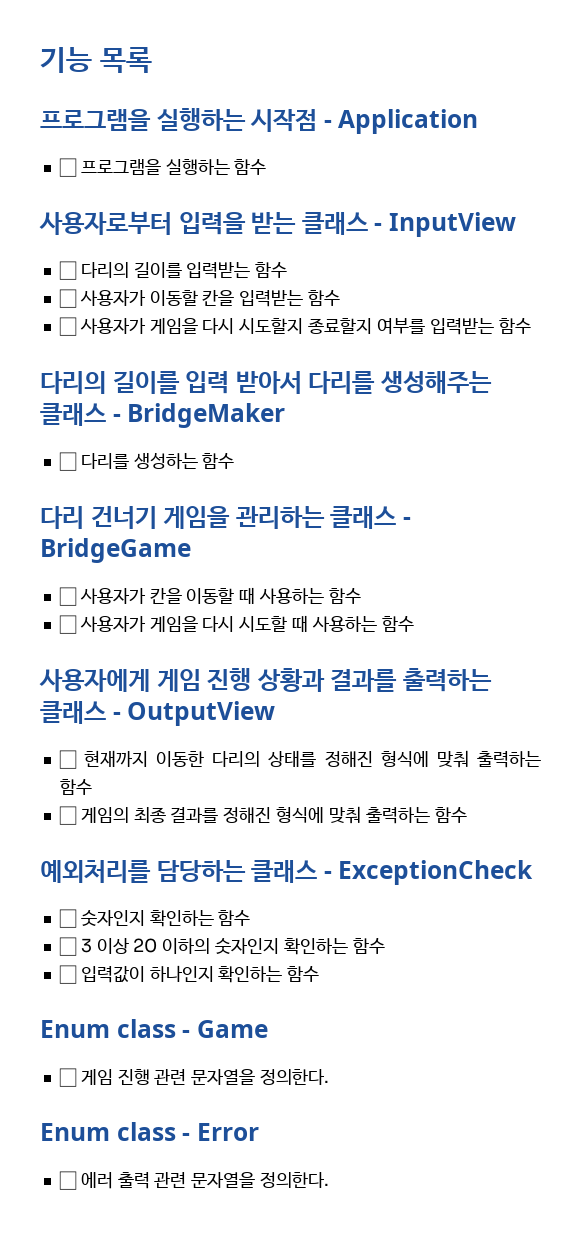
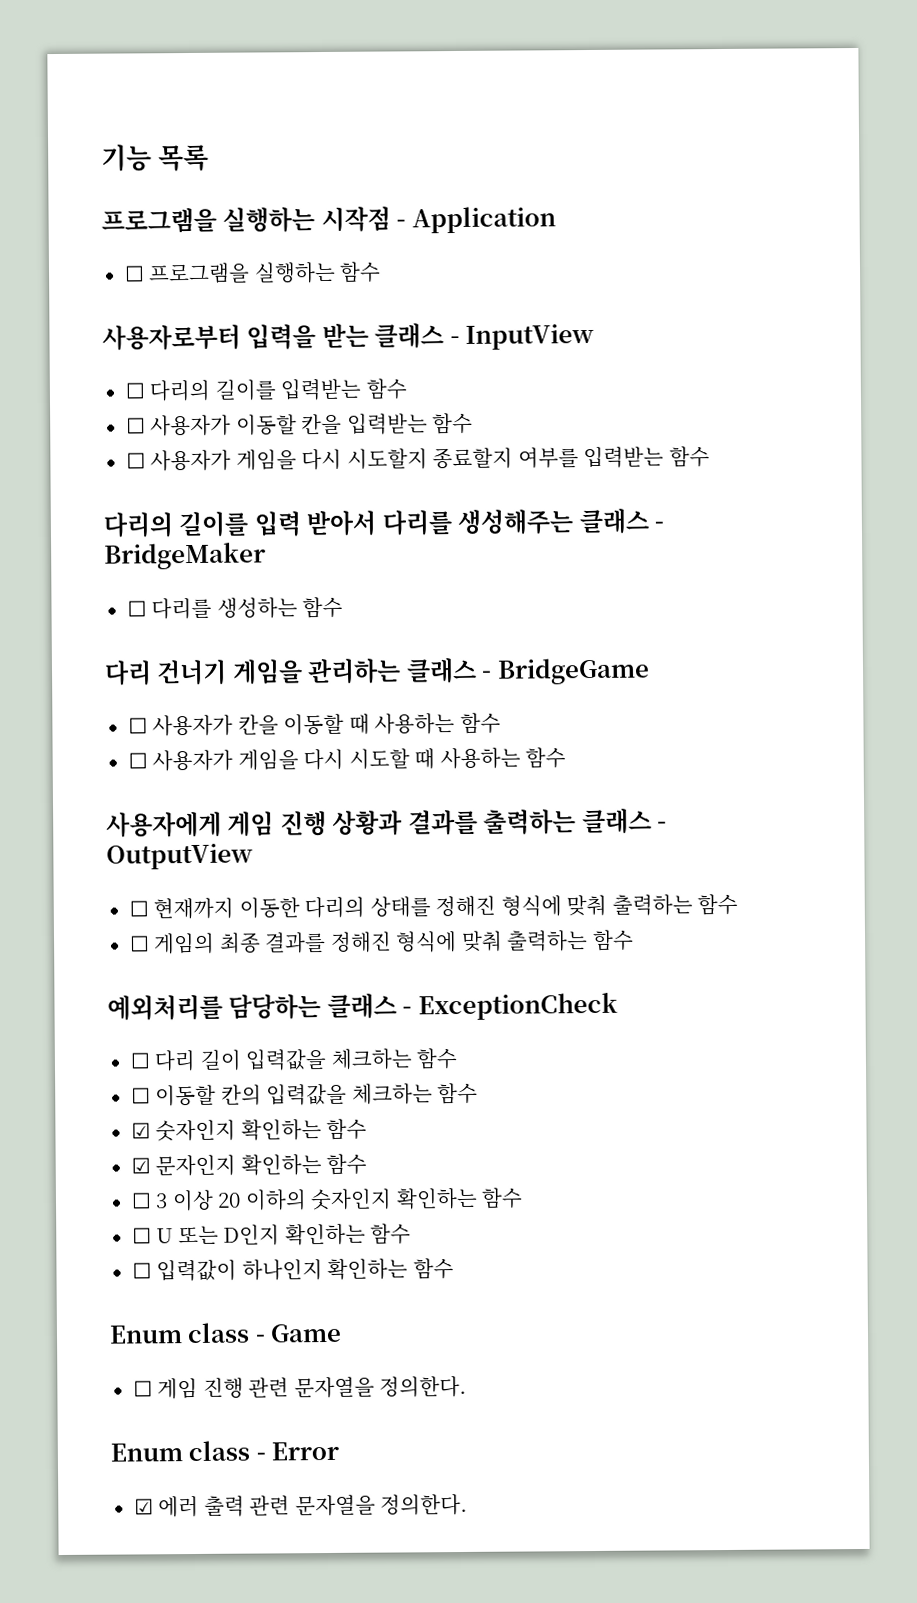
- ☐ 숫자인지 확인하는 함수
+ ☐ 다리 길이 입력값을 체크하는 함수
+ ☐ 이동할 칸의 입력값을 체크하는 함수
+ ☑ 숫자인지 확인하는 함수
+ ☑ 문자인지 확인하는 함수
+ ☐ U 또는 D인지 확인하는 함수
- ☐ 에러 출력 관련 문자열을 정의한다.
+ ☑ 에러 출력 관련 문자열을 정의한다.

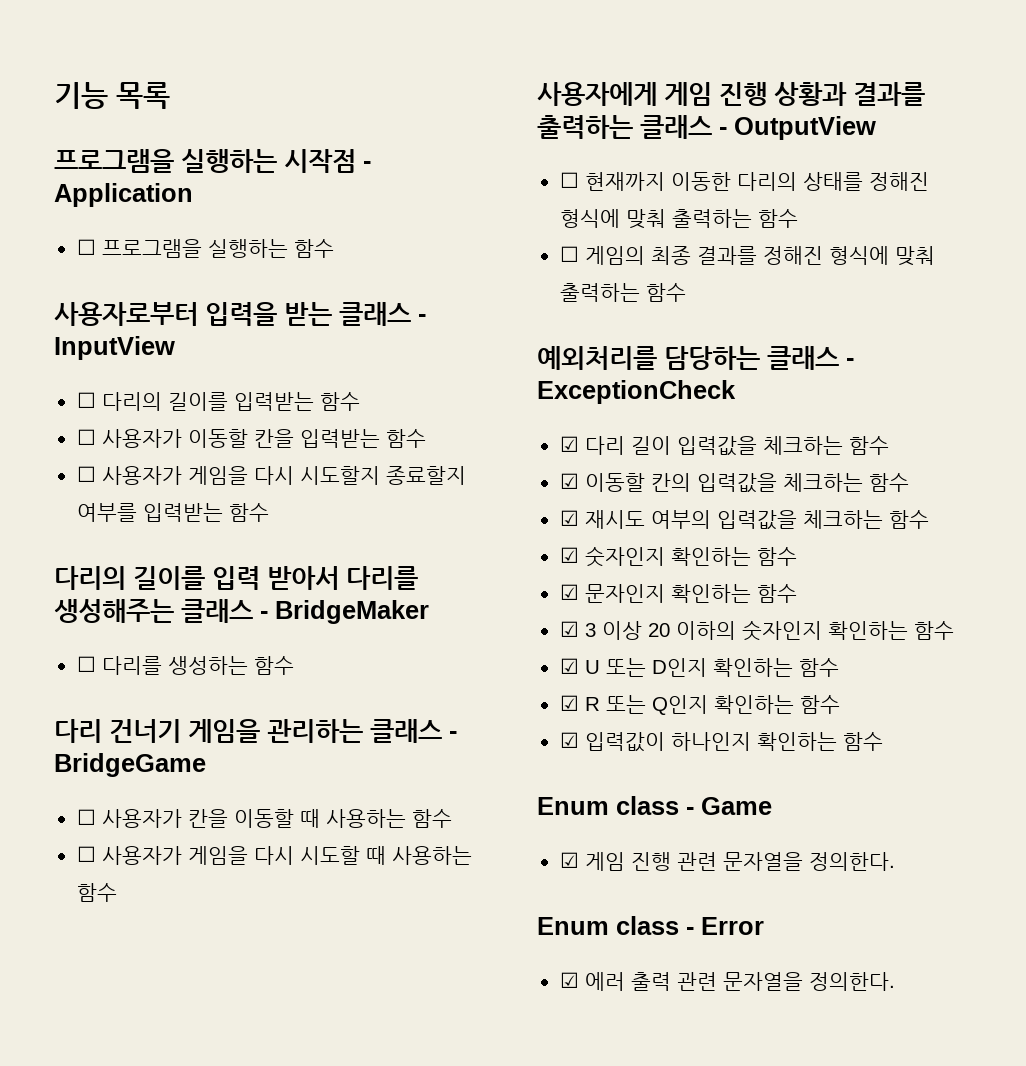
- ☐ 다리 길이 입력값을 체크하는 함수
+ ☑ 다리 길이 입력값을 체크하는 함수
- ☐ 이동할 칸의 입력값을 체크하는 함수
+ ☑ 이동할 칸의 입력값을 체크하는 함수
+ ☑ 재시도 여부의 입력값을 체크하는 함수
- ☐ 3 이상 20 이하의 숫자인지 확인하는 함수
+ ☑ 3 이상 20 이하의 숫자인지 확인하는 함수
- ☐ U 또는 D인지 확인하는 함수
+ ☑ U 또는 D인지 확인하는 함수
- ☐ 입력값이 하나인지 확인하는 함수
+ ☑ R 또는 Q인지 확인하는 함수
+ ☑ 입력값이 하나인지 확인하는 함수
- ☐ 게임 진행 관련 문자열을 정의한다.
+ ☑ 게임 진행 관련 문자열을 정의한다.

